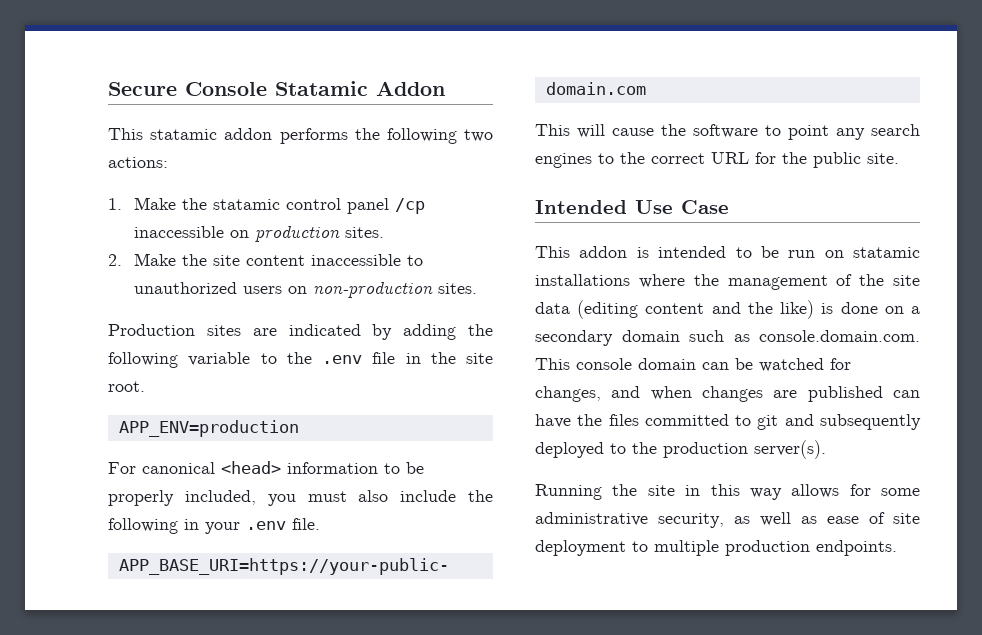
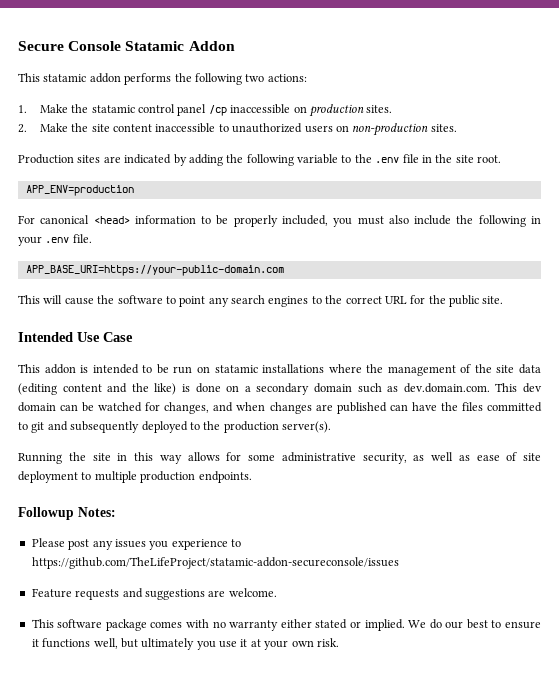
- This addon is intended to be run on statamic installations where the management of the site data (editing content and the like) is done on a secondary domain such as console.domain.com. This console domain can be watched for changes, and when changes are published can have the files committed to git and subsequently deployed to the production server(s).
+ This addon is intended to be run on statamic installations where the management of the site data (editing content and the like) is done on a secondary domain such as dev.domain.com. This dev domain can be watched for changes, and when changes are published can have the files committed to git and subsequently deployed to the production server(s).
+ Followup Notes:
+ Please post any issues you experience to https://github.com/TheLifeProject/statamic-addon-secureconsole/issues
+ Feature requests and suggestions are welcome.
+ This software package comes with no warranty either stated or implied. We do our best to ensure it functions well, but ultimately you use it at your own risk.

